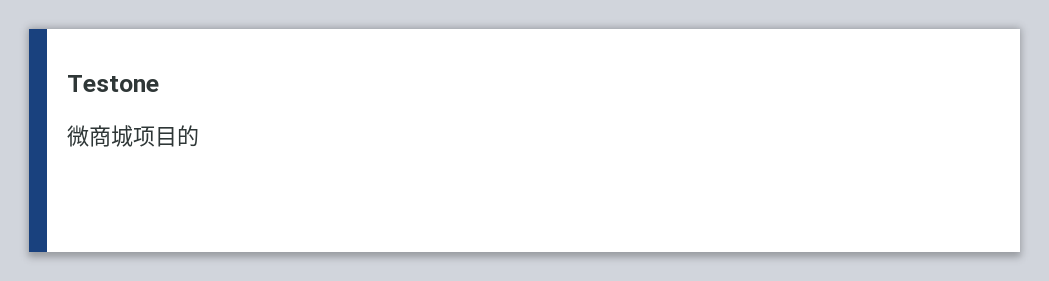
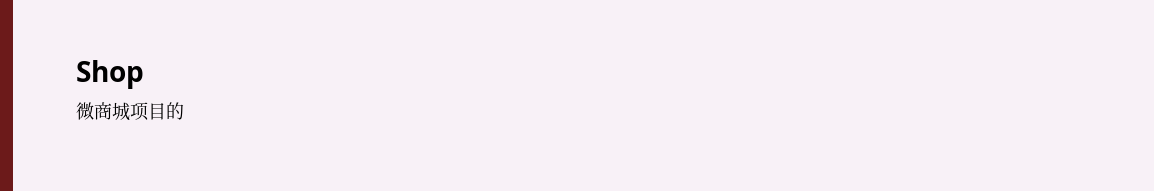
- Testone
+ Shop

